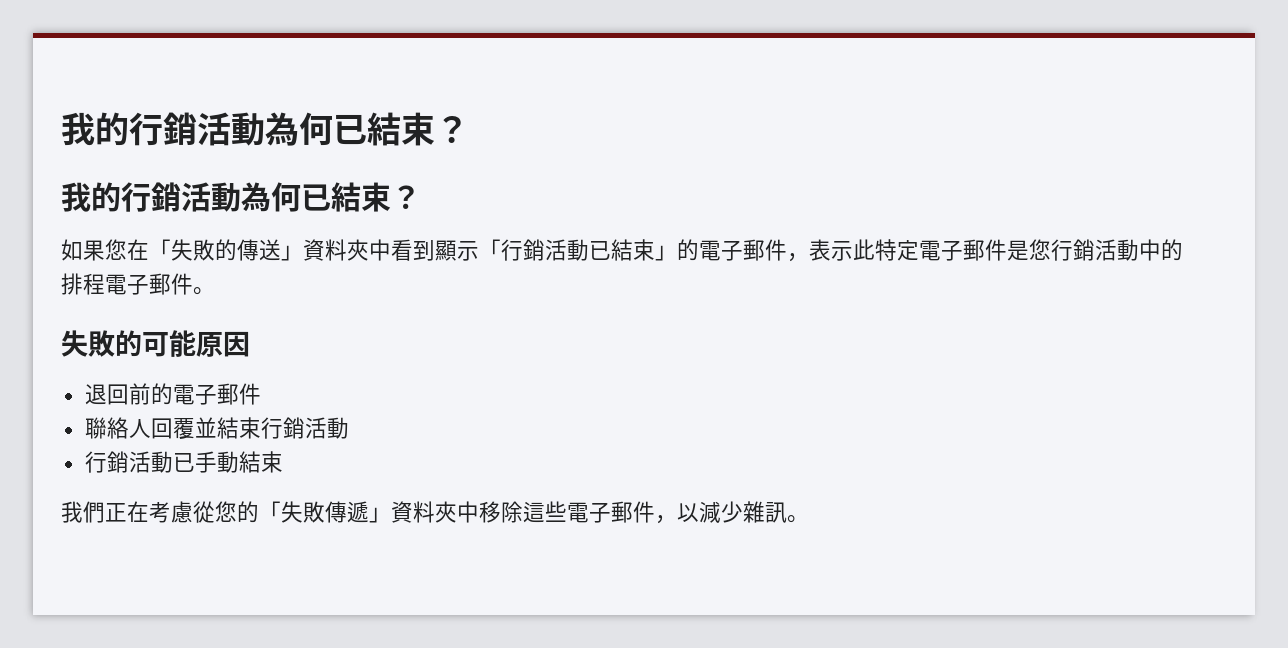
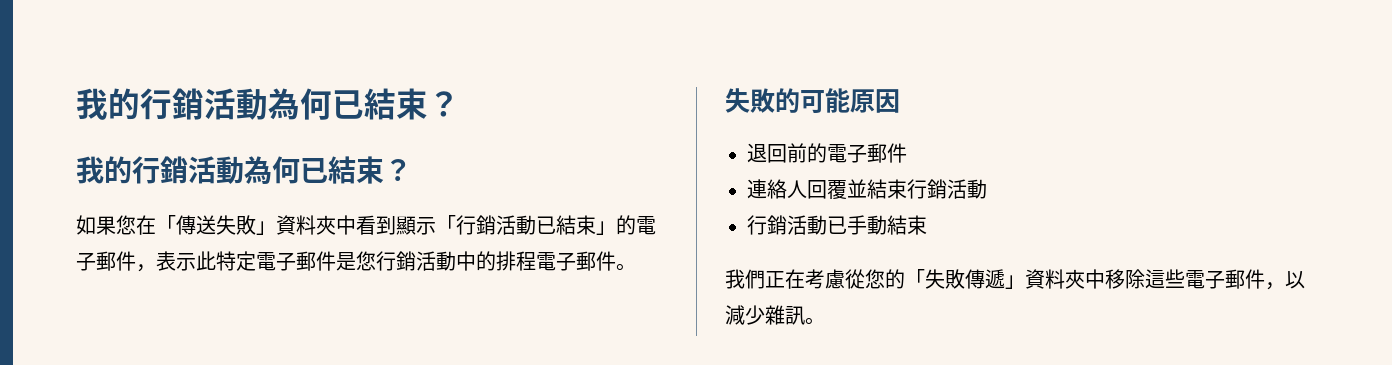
- 如果您在「失敗的傳送」資料夾中看到顯示「行銷活動已結束」的電子郵件，表示此特定電子郵件是您行銷活動中的排程電子郵件。
+ 如果您在「傳送失敗」資料夾中看到顯示「行銷活動已結束」的電子郵件，表示此特定電子郵件是您行銷活動中的排程電子郵件。
- 聯絡人回覆並結束行銷活動
+ 連絡人回覆並結束行銷活動

